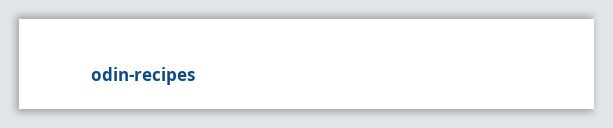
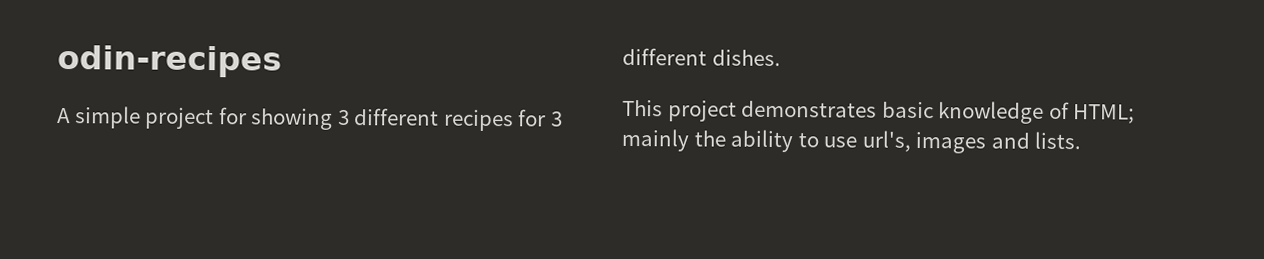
+ A simple project for showing 3 different recipes for 3 different dishes.
+ This project demonstrates basic knowledge of HTML; mainly the ability to use url's, images and lists.

